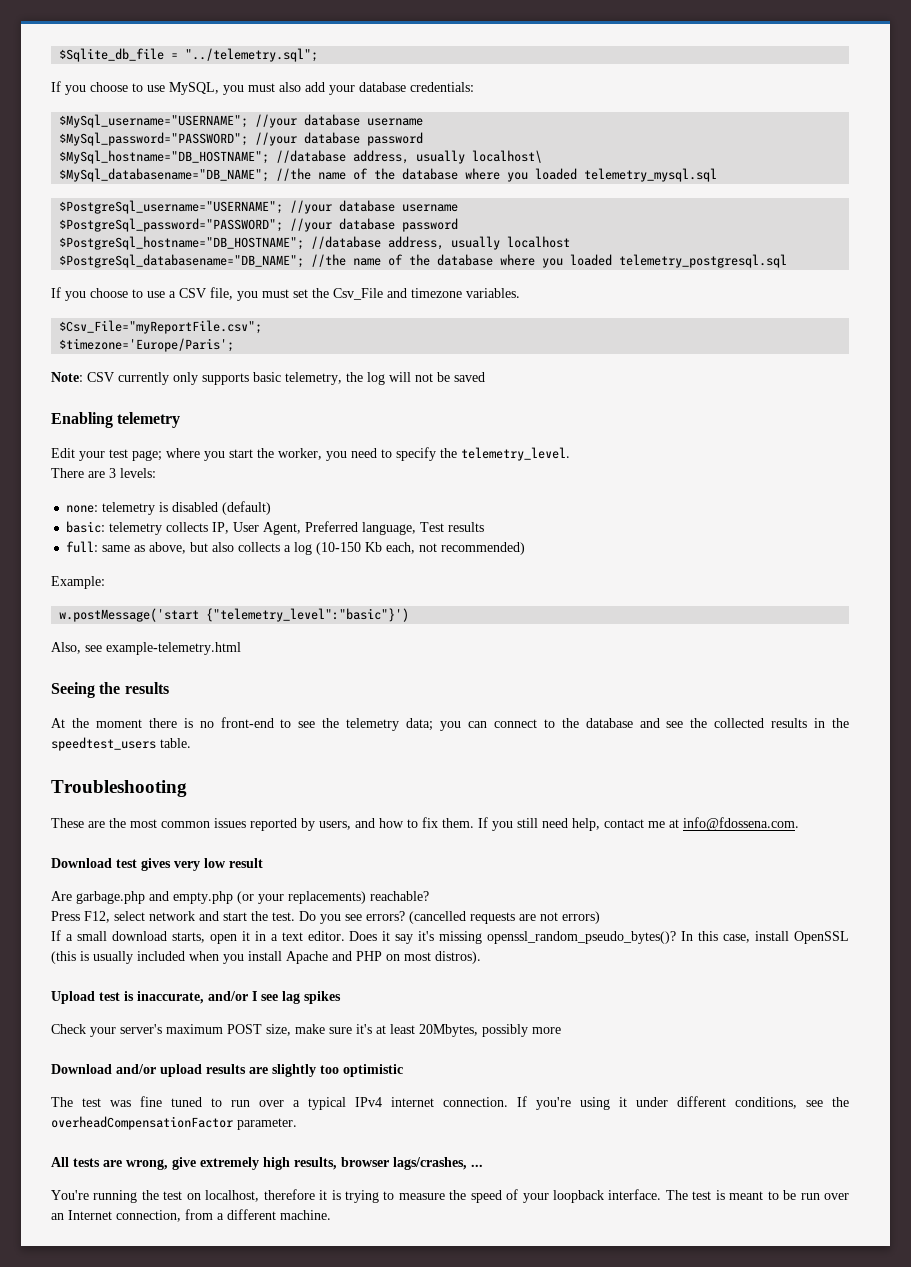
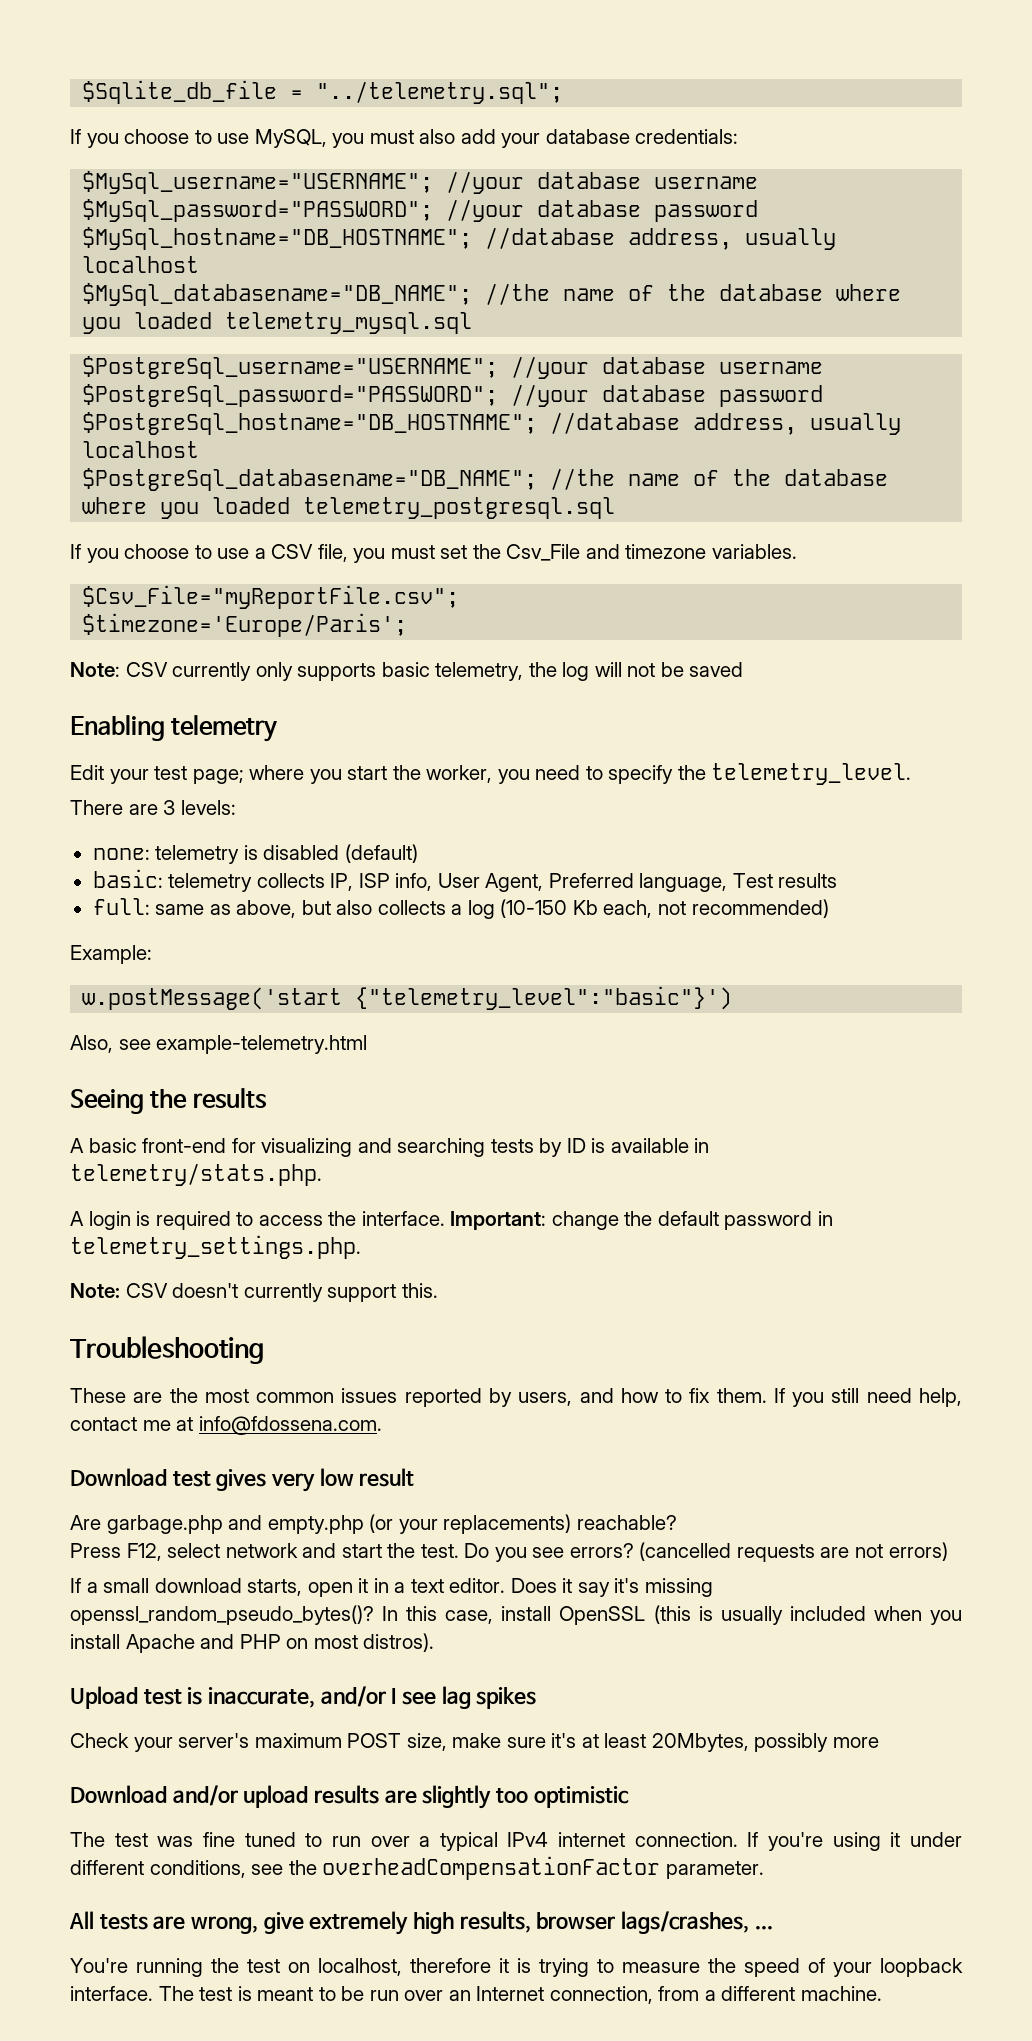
- $MySql_hostname="DB_HOSTNAME"; //database address, usually localhost\
+ $MySql_hostname="DB_HOSTNAME"; //database address, usually localhost
- basic: telemetry collects IP, User Agent, Preferred language, Test results
+ basic: telemetry collects IP, ISP info, User Agent, Preferred language, Test results
- At the moment there is no front-end to see the telemetry data; you can connect to the database and see the collected results in the speedtest_users table.
+ A basic front-end for visualizing and searching tests by ID is available in telemetry/stats.php.
+ A login is required to access the interface. Important: change the default password in telemetry_settings.php.
+ Note: CSV doesn't currently support this.

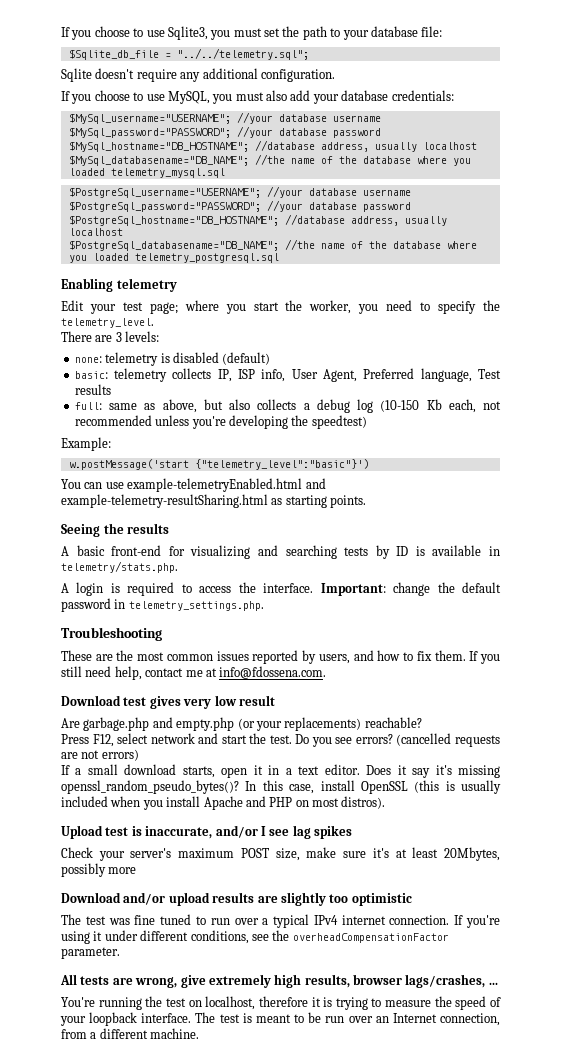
- $Sqlite_db_file = "../telemetry.sql";
+ If you choose to use Sqlite3, you must set the path to your database file:
+ $Sqlite_db_file = "../../telemetry.sql";
+ Sqlite doesn't require any additional configuration.
- If you choose to use a CSV file, you must set the Csv_File and timezone variables.
- $Csv_File="myReportFile.csv";
- $timezone='Europe/Paris';
- Note: CSV currently only supports basic telemetry, the log will not be saved
- full: same as above, but also collects a log (10-150 Kb each, not recommended)
+ full: same as above, but also collects a debug log (10-150 Kb each, not recommended unless you're developing the speedtest)
  Example:
  w.postMessage('start {"telemetry_level":"basic"}')
- Also, see example-telemetry.html
+ You can use example-telemetryEnabled.html and example-telemetry-resultSharing.html as starting points.
- Note: CSV doesn't currently support this.

